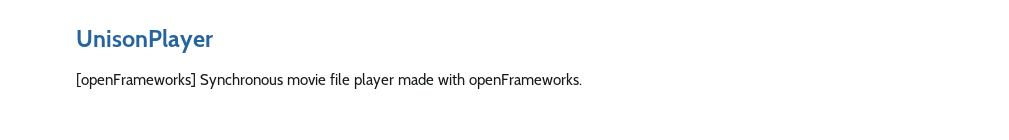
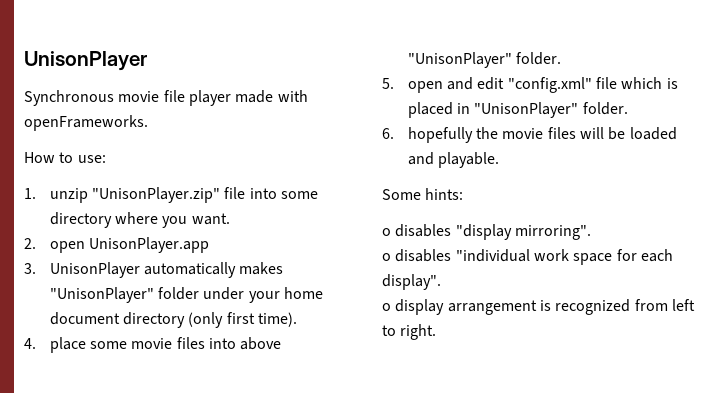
- [openFrameworks] Synchronous movie file player made with openFrameworks.
+ Synchronous movie file player made with openFrameworks.
+ How to use:
+ 1. unzip "UnisonPlayer.zip" file into some directory where you want.
+ 2. open UnisonPlayer.app
+ 3. UnisonPlayer automatically makes "UnisonPlayer" folder under your home document directory (only first time).
+ 4. place some movie files into above "UnisonPlayer" folder.
+ 5. open and edit "config.xml" file which is placed in "UnisonPlayer" folder.
+ 6. hopefully the movie files will be loaded and playable.
+ Some hints:
+ o disables "display mirroring".
+ o disables "individual work space for each display".
+ o display arrangement is recognized from left to right.

